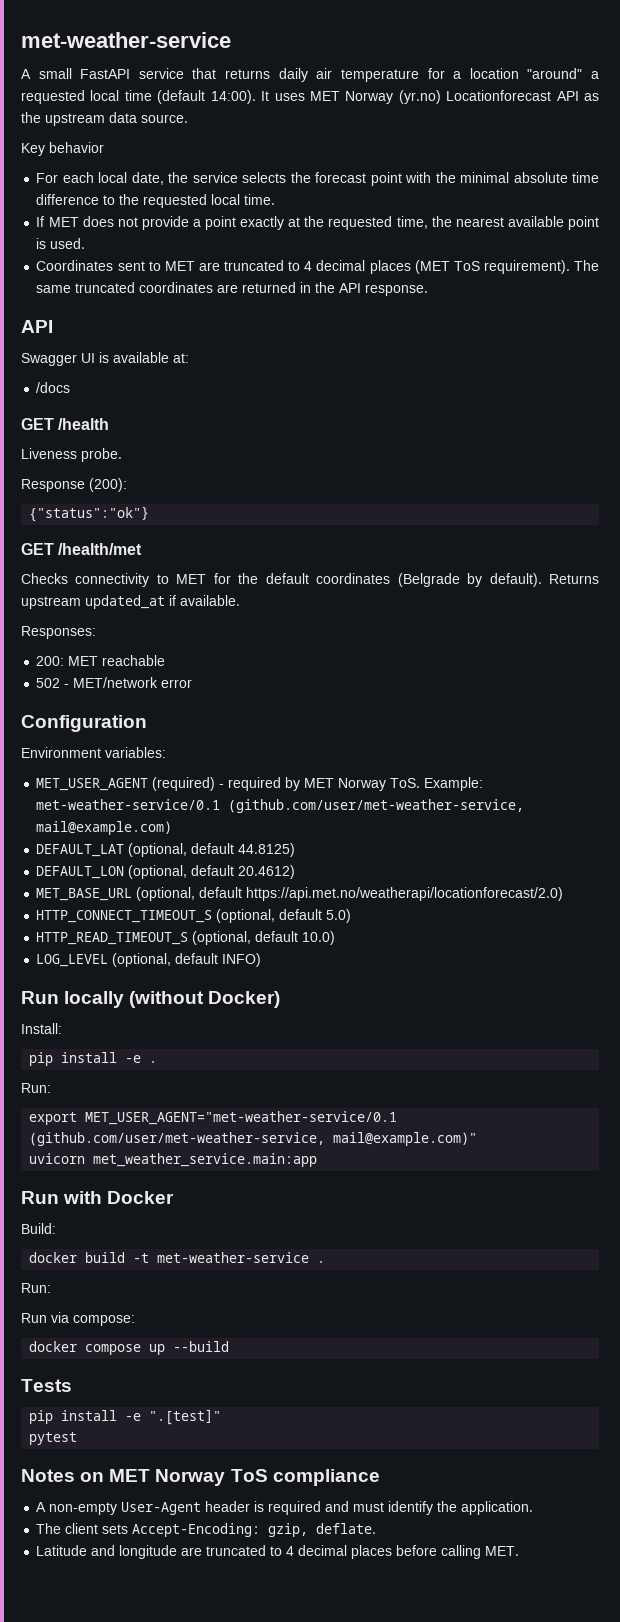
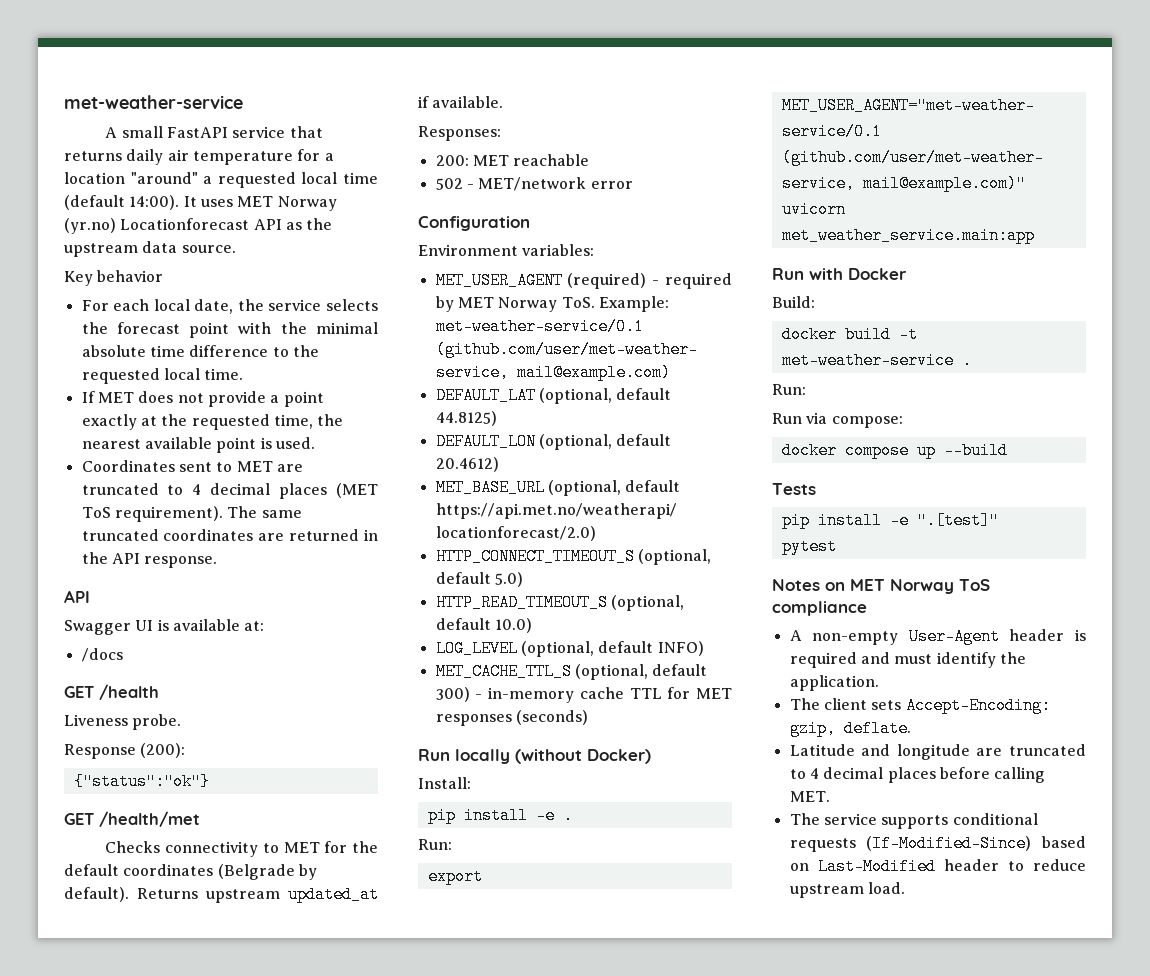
+ MET_CACHE_TTL_S (optional, default 300) - in-memory cache TTL for MET responses (seconds)
+ The service supports conditional requests (If-Modified-Since) based on Last-Modified header to reduce upstream load.

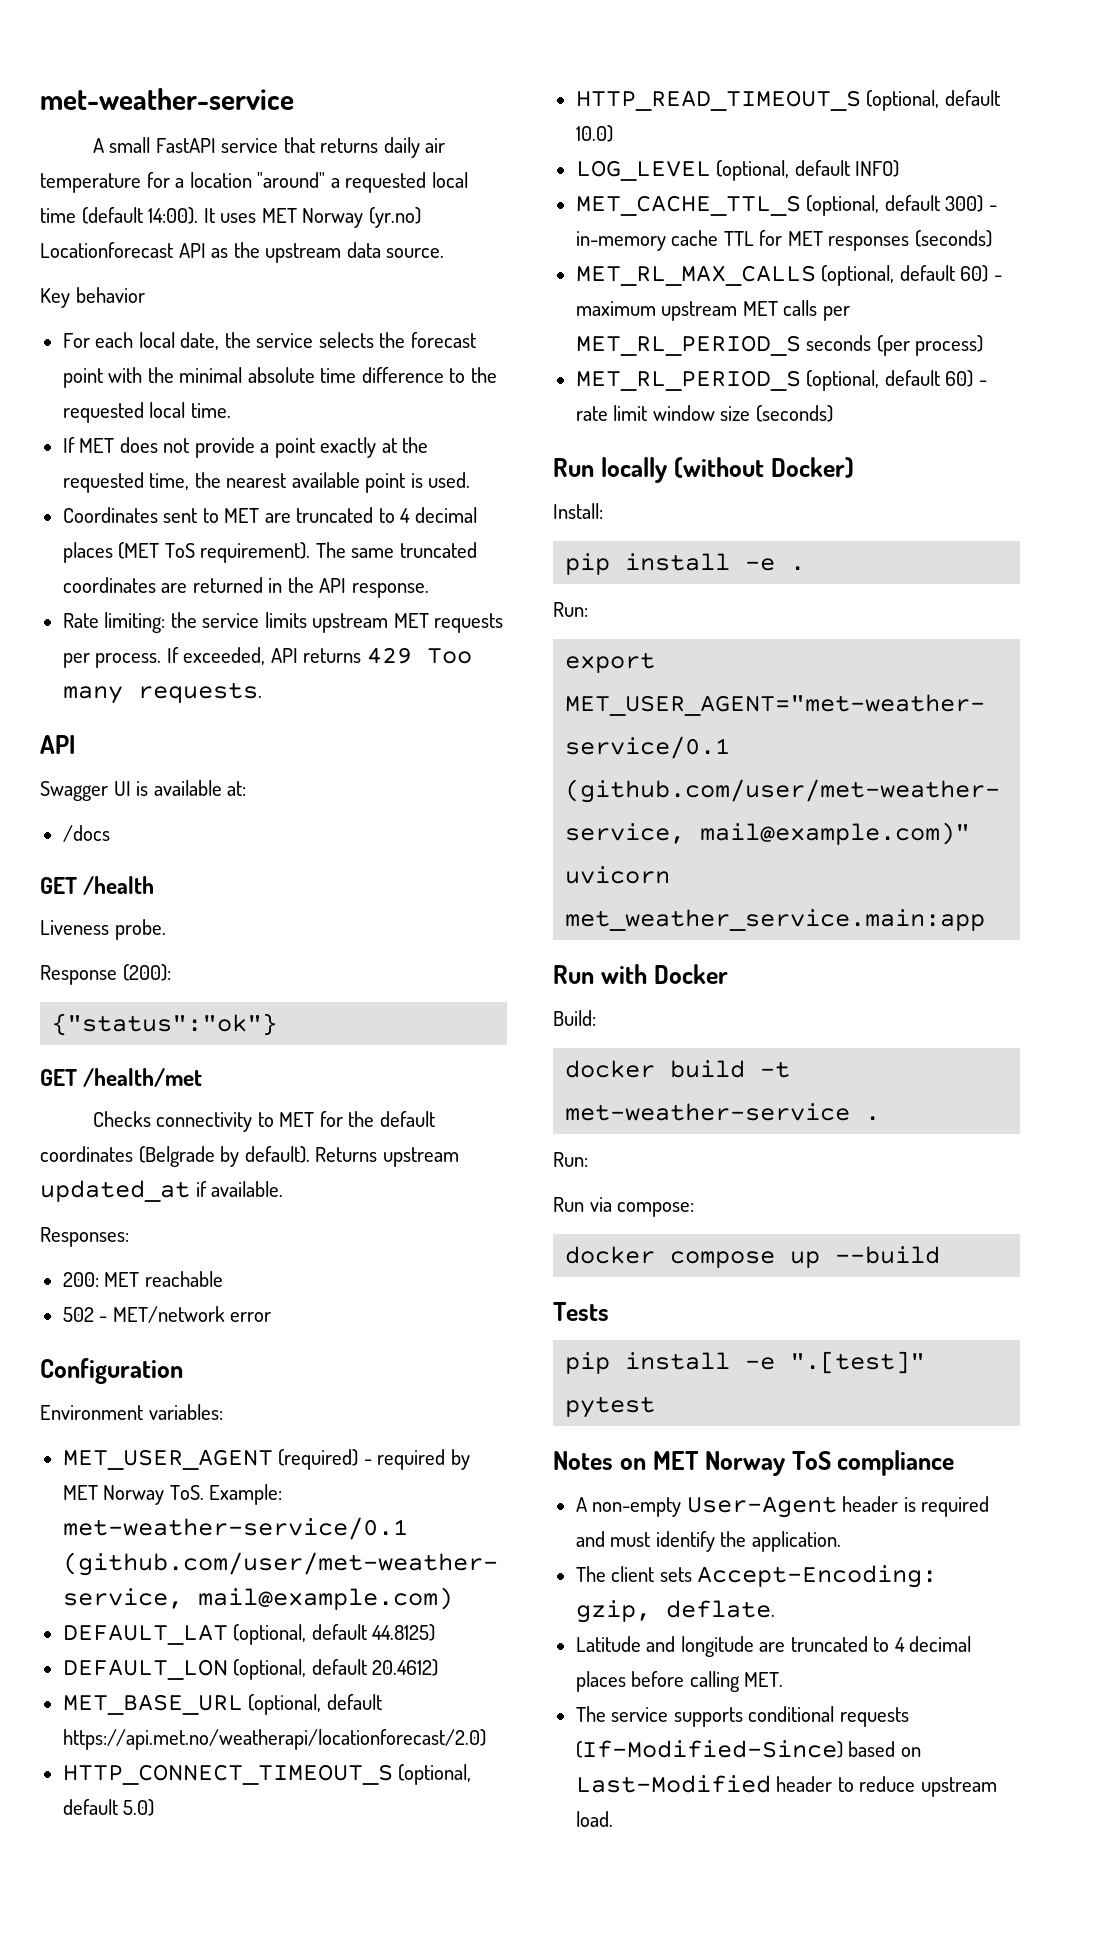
+ Rate limiting: the service limits upstream MET requests per process. If exceeded, API returns 429 Too many requests.
+ MET_RL_MAX_CALLS (optional, default 60) - maximum upstream MET calls per MET_RL_PERIOD_S seconds (per process)
+ MET_RL_PERIOD_S (optional, default 60) - rate limit window size (seconds)

